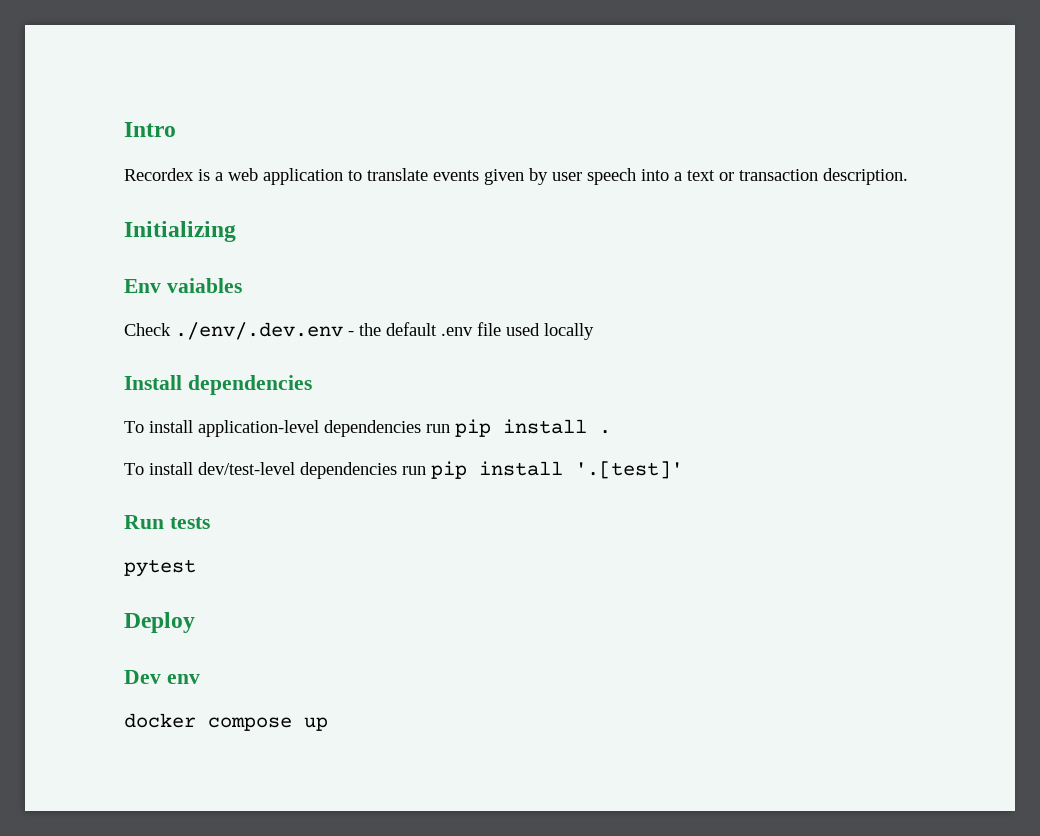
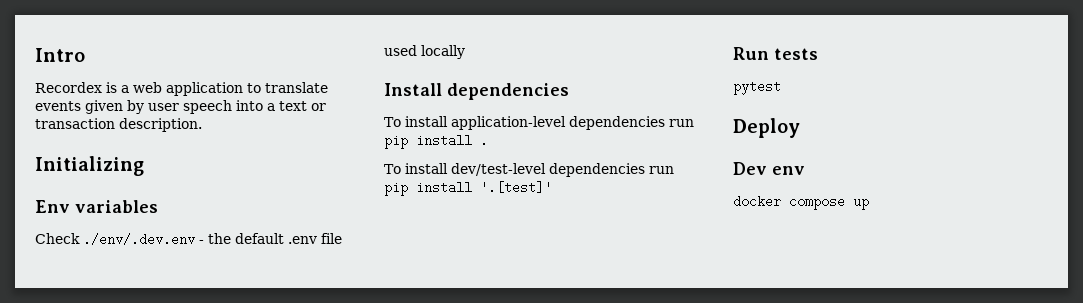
- Env vaiables
+ Env variables

